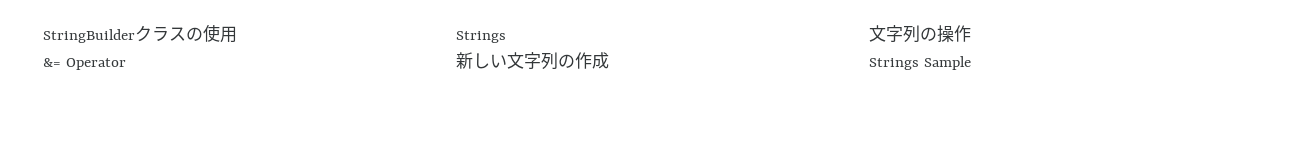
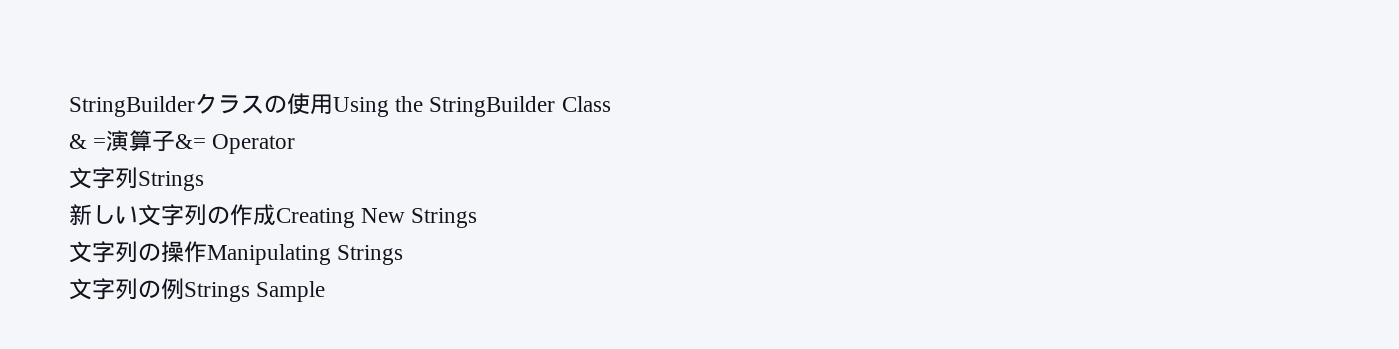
- StringBuilderクラスの使用
- &= Operator
- Strings
+ StringBuilderクラスの使用Using the StringBuilder Class
+ & =演算子&= Operator
+ 文字列Strings
- 新しい文字列の作成
+ 新しい文字列の作成Creating New Strings
- 文字列の操作
- Strings Sample
+ 文字列の操作Manipulating Strings
+ 文字列の例Strings Sample

